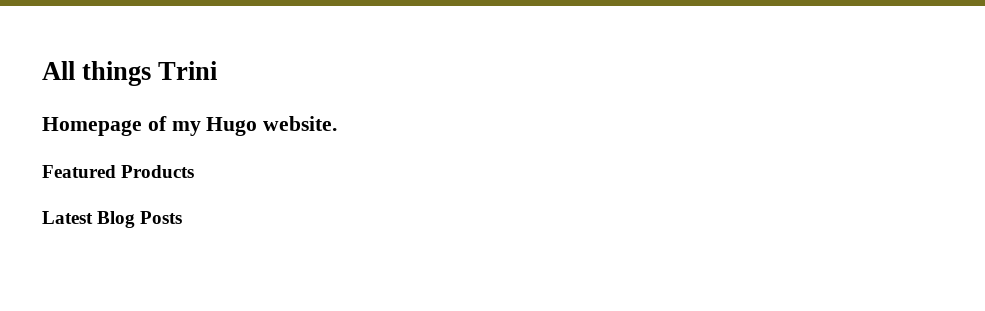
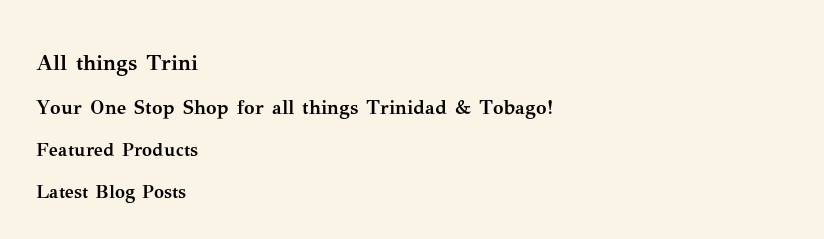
- Homepage of my Hugo website.
+ Your One Stop Shop for all things Trinidad & Tobago!

